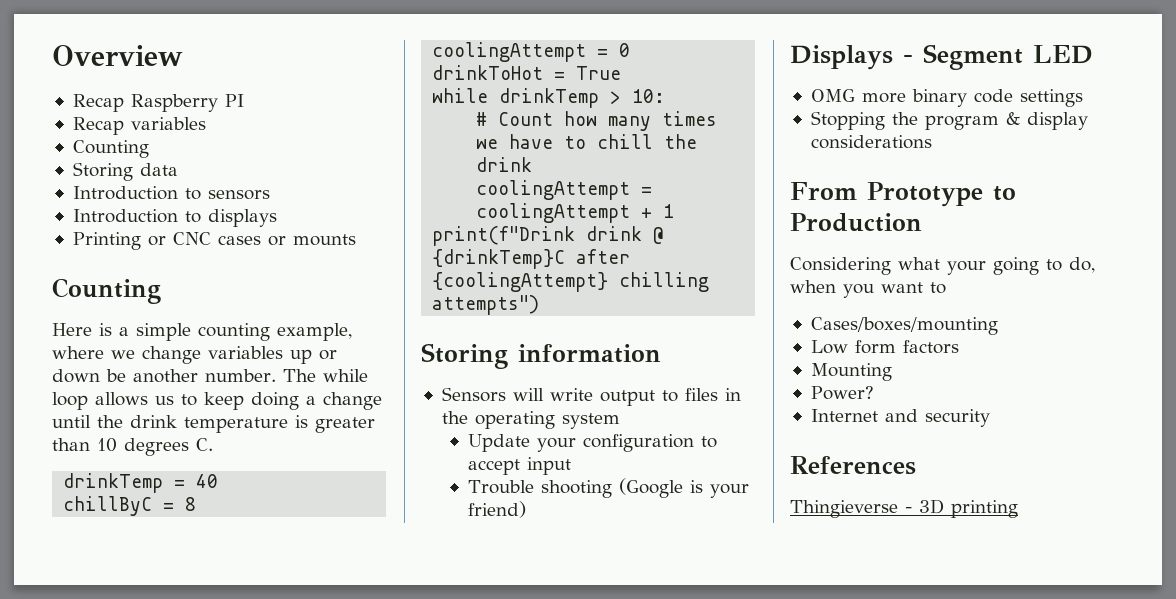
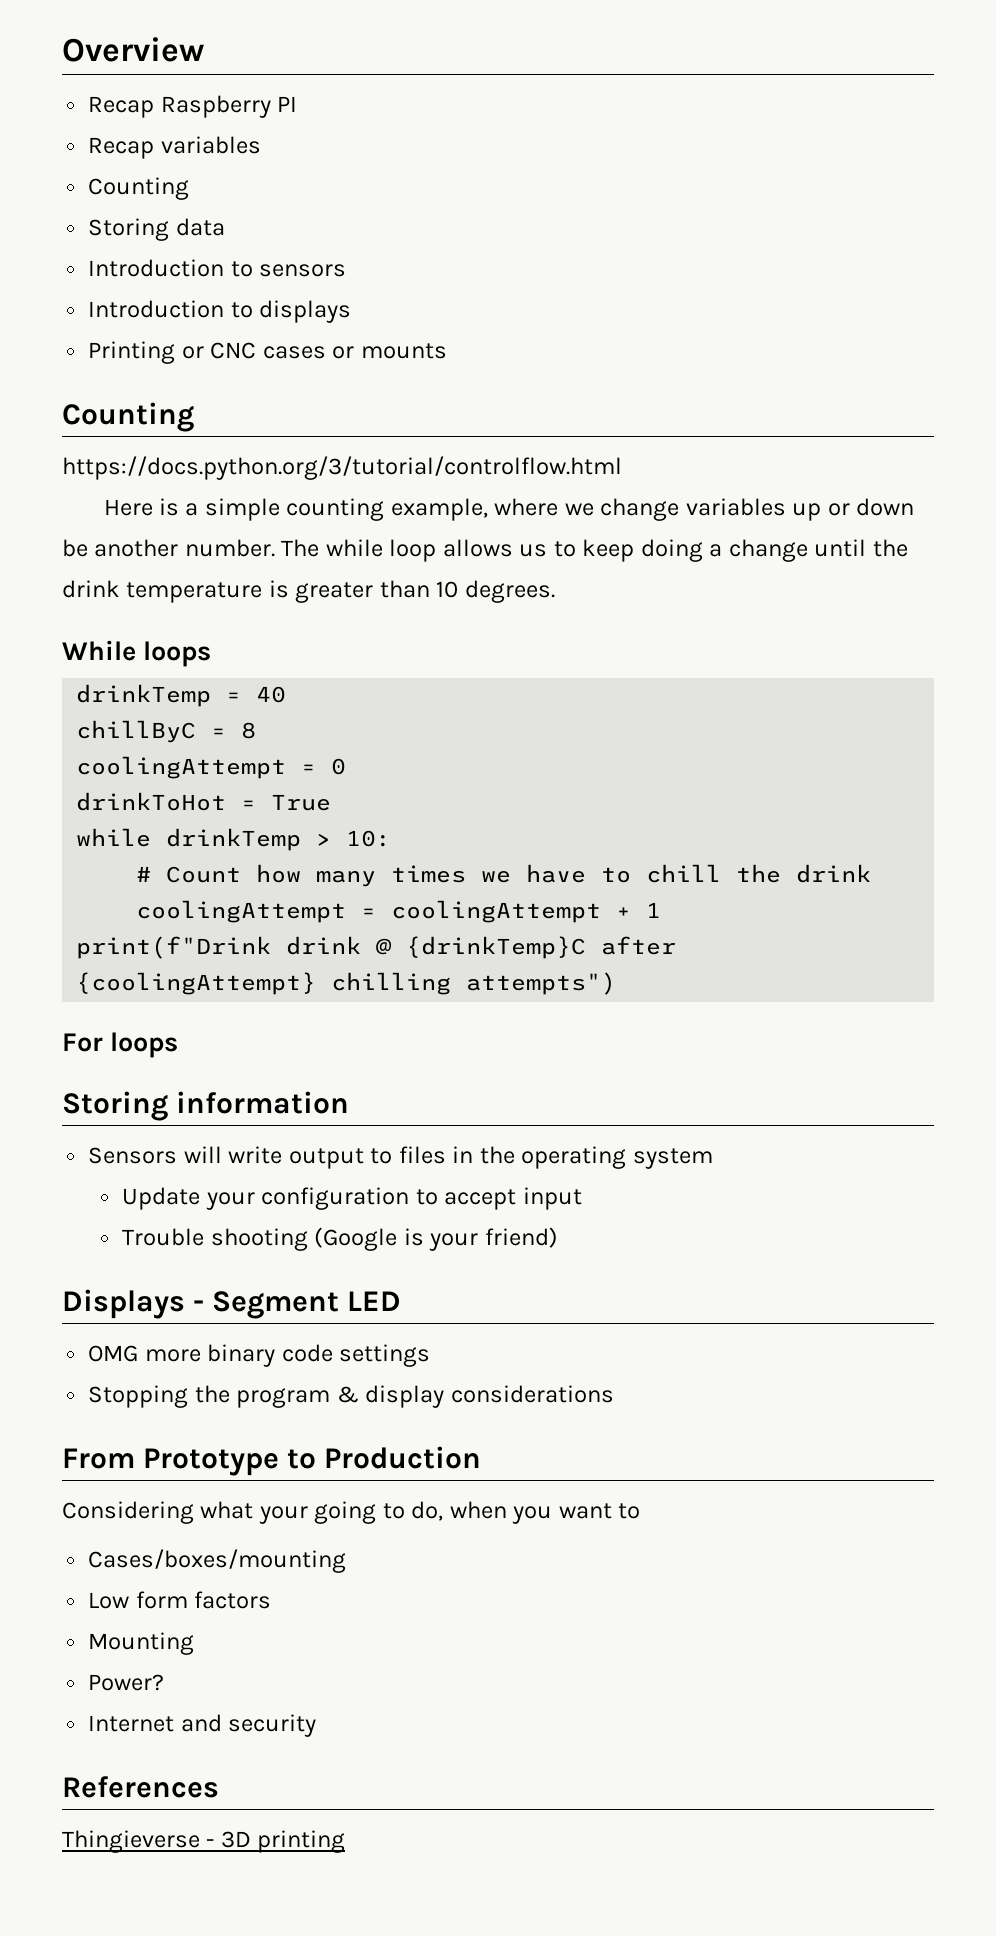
+ https://docs.python.org/3/tutorial/controlflow.html
- The while loop allows us to keep doing a change until the drink temperature is greater than 10 degrees C.
+ The while loop allows us to keep doing a change until the drink temperature is greater than 10 degrees.
+ While loops
+ For loops

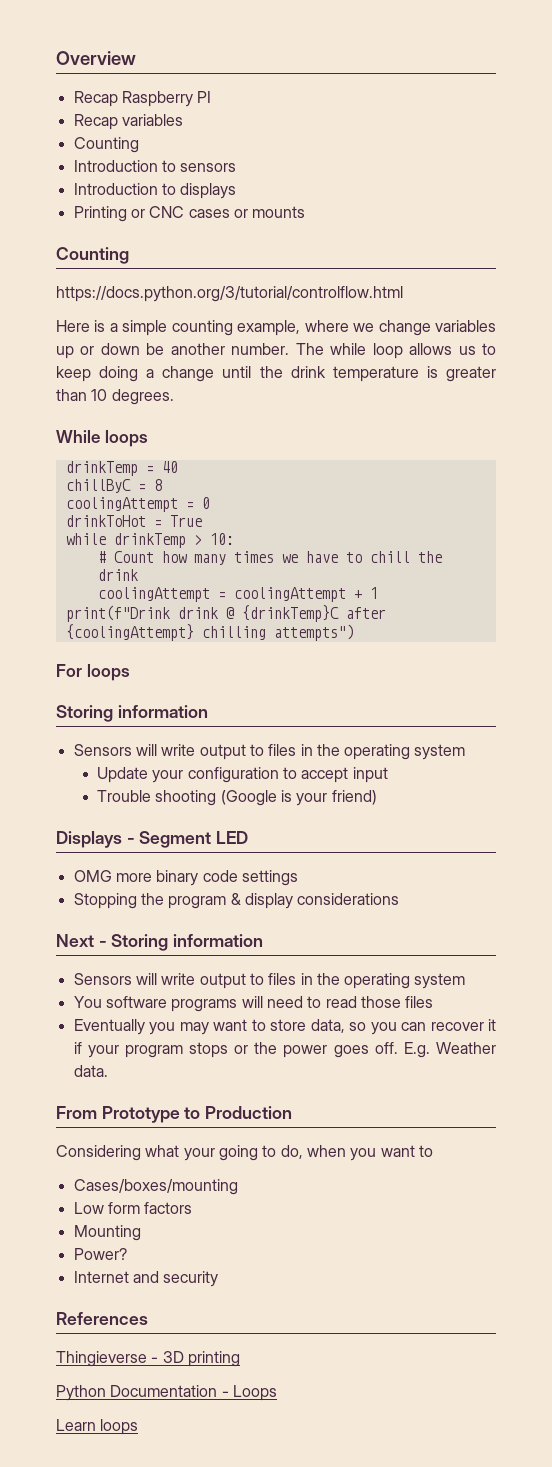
- Storing data
+ Next - Storing information
+ Sensors will write output to files in the operating system
+ You software programs will need to read those files
+ Eventually you may want to store data, so you can recover it if your program stops or the power goes off. E.g. Weather data.
+ Python Documentation - Loops
+ Learn loops

